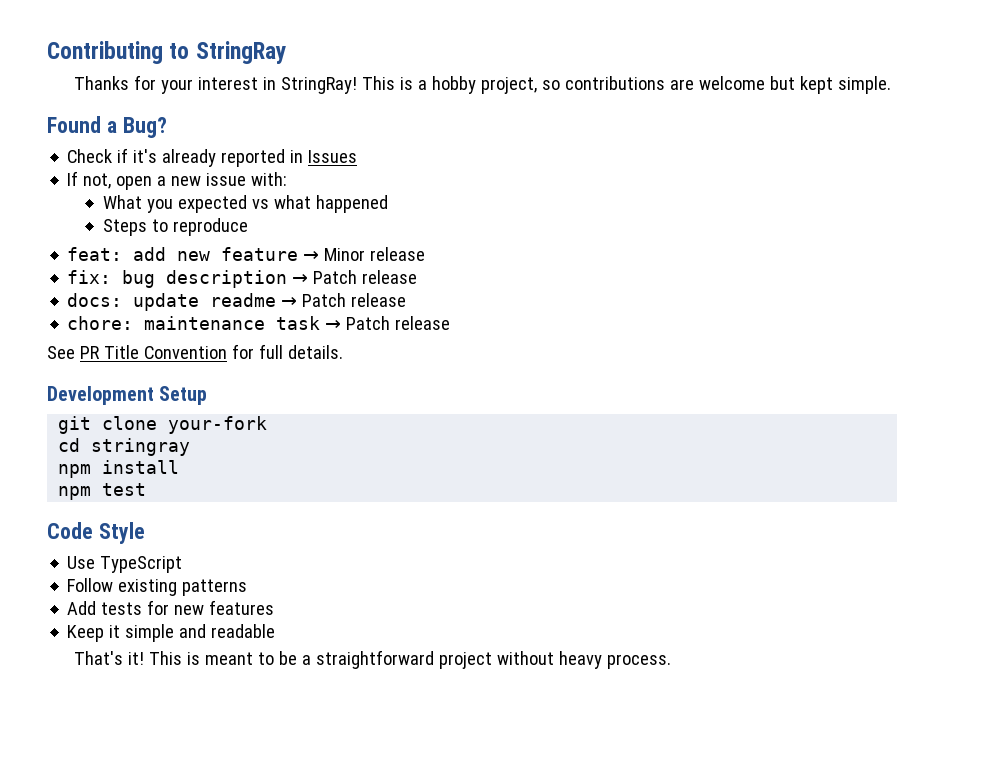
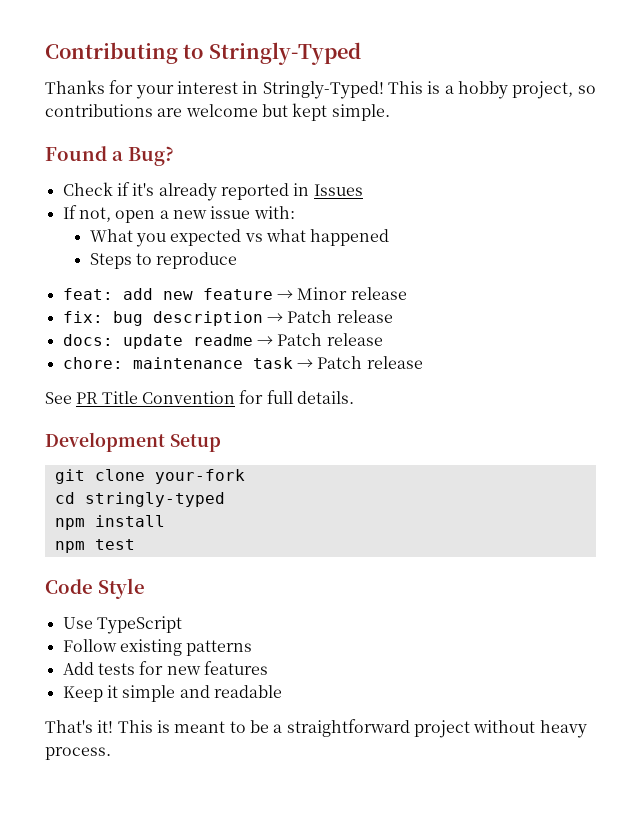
- Contributing to StringRay
+ Contributing to Stringly-Typed
- Thanks for your interest in StringRay!
+ Thanks for your interest in Stringly-Typed!
- cd stringray
+ cd stringly-typed

